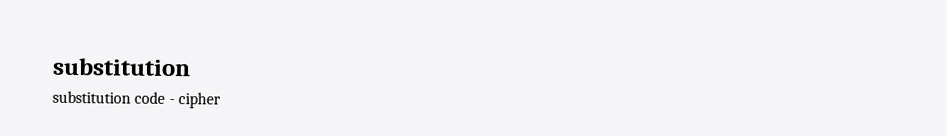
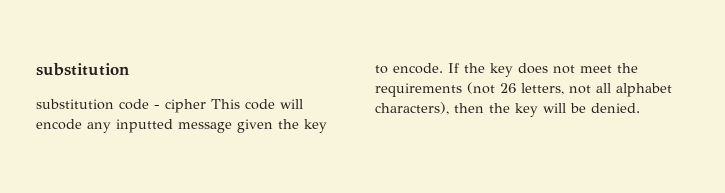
- substitution code - cipher
+ substitution code - cipher This code will encode any inputted message given the key to encode. If the key does not meet the requirements (not 26 letters, not all alphabet characters), then the key will be denied.

